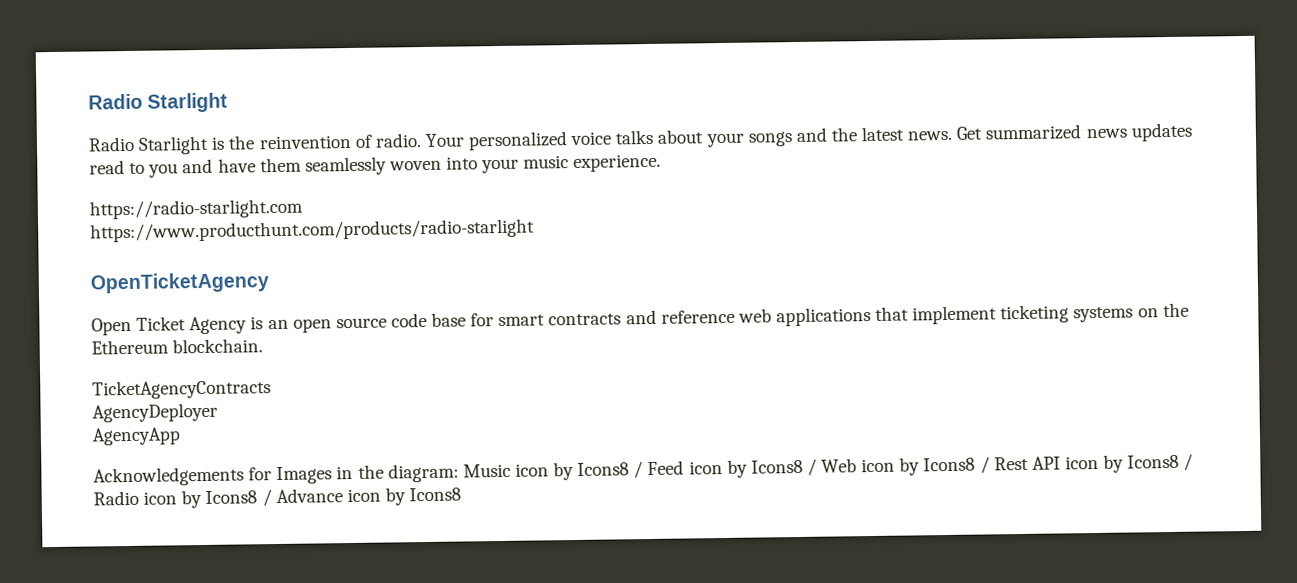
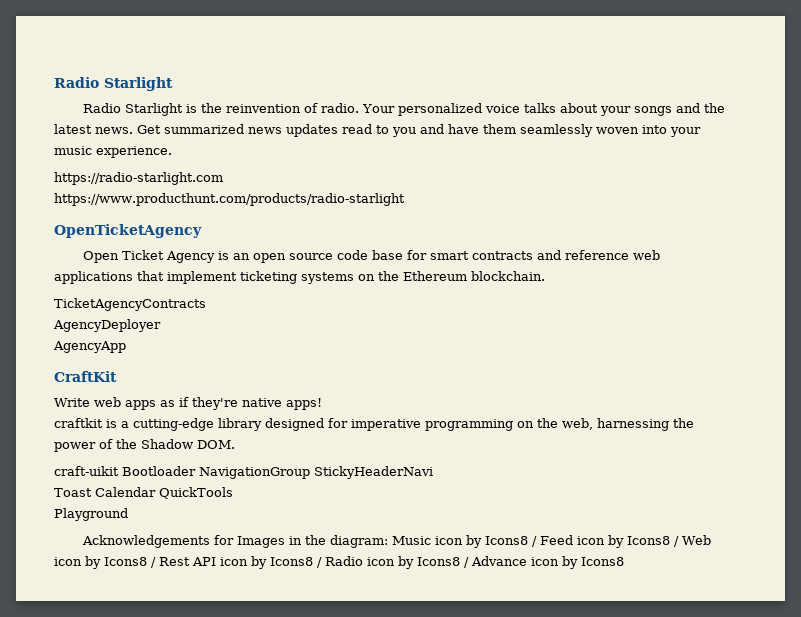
+ CraftKit
+ Write web apps as if they're native apps!
+ craftkit is a cutting-edge library designed for imperative programming on the web, harnessing the power of the Shadow DOM.
+ craft-uikit Bootloader NavigationGroup StickyHeaderNavi
+ Toast Calendar QuickTools
+ Playground

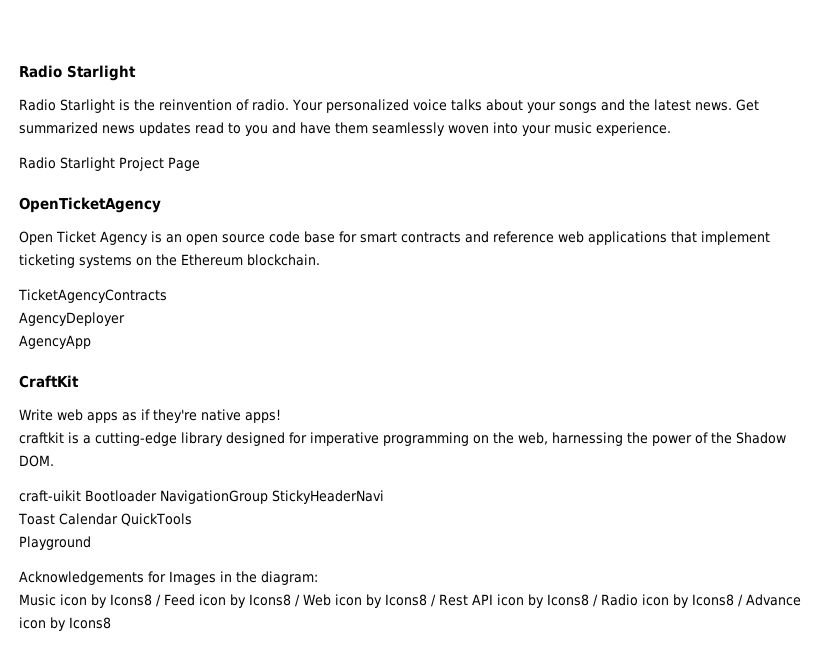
- https://radio-starlight.com
- https://www.producthunt.com/products/radio-starlight
+ Radio Starlight Project Page
- Acknowledgements for Images in the diagram: Music icon by Icons8 / Feed icon by Icons8 / Web icon by Icons8 / Rest API icon by Icons8 / Radio icon by Icons8 / Advance icon by Icons8
+ Acknowledgements for Images in the diagram:
+ Music icon by Icons8 / Feed icon by Icons8 / Web icon by Icons8 / Rest API icon by Icons8 / Radio icon by Icons8 / Advance icon by Icons8

